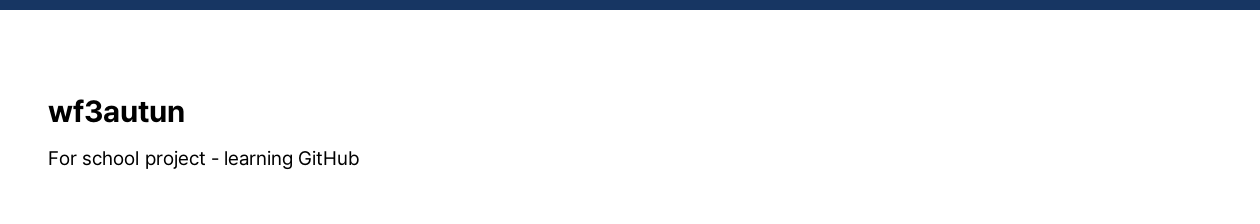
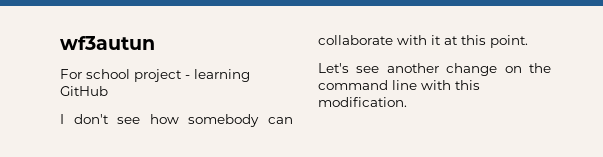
+ I don't see how somebody can collaborate with it at this point.
+ Let's see another change on the command line with this modification.

